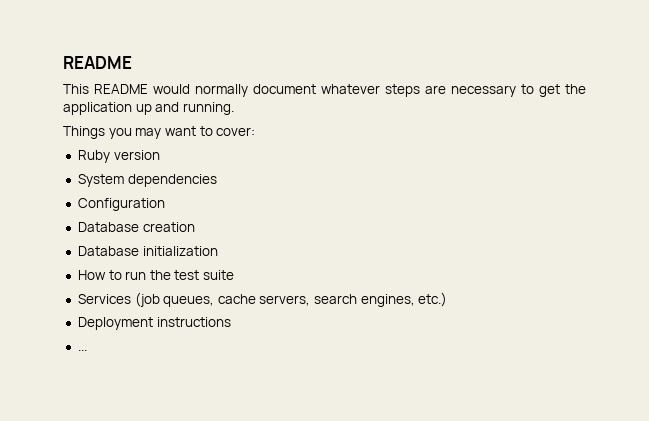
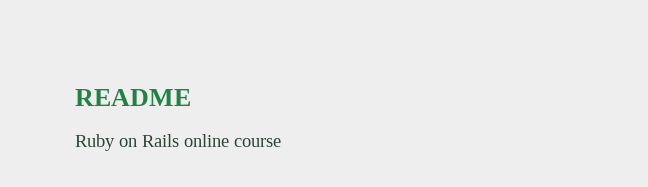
- This README would normally document whatever steps are necessary to get the application up and running.
- Things you may want to cover:
- Ruby version
- System dependencies
- Configuration
- Database creation
- Database initialization
- How to run the test suite
- Services (job queues, cache servers, search engines, etc.)
- Deployment instructions
- ...
+ Ruby on Rails online course

